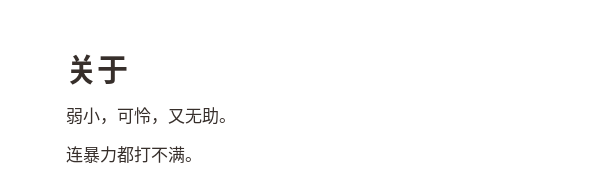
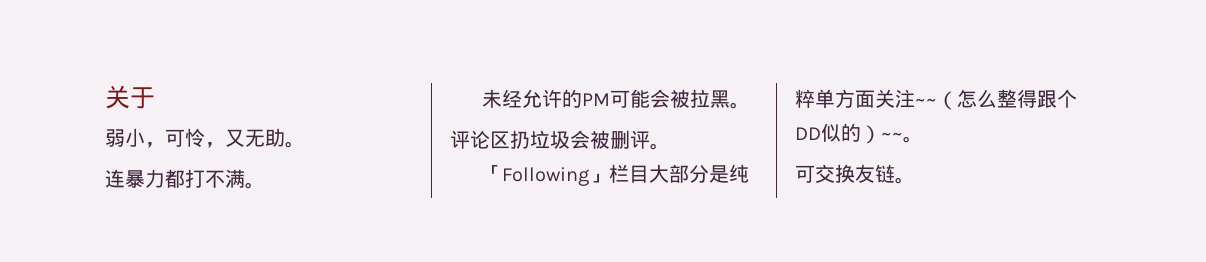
+ 未经允许的PM可能会被拉黑。
+ 评论区扔垃圾会被删评。
+ 「Following」栏目大部分是纯粹单方面关注~~（怎么整得跟个DD似的）~~。
+ 可交换友链。

